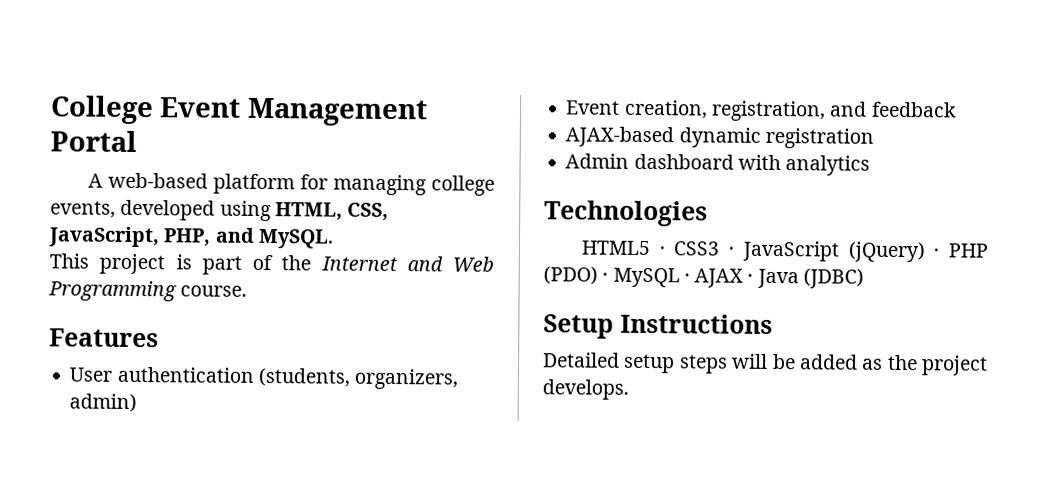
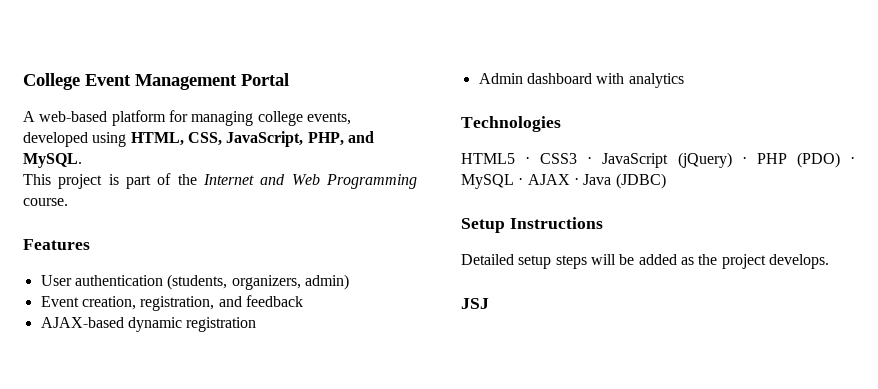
+ JSJ

